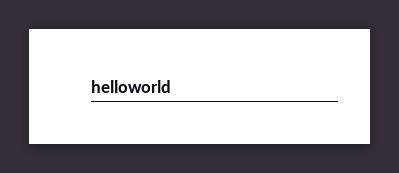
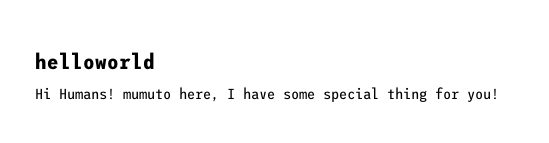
+ Hi Humans! mumuto here, I have some special thing for you!

